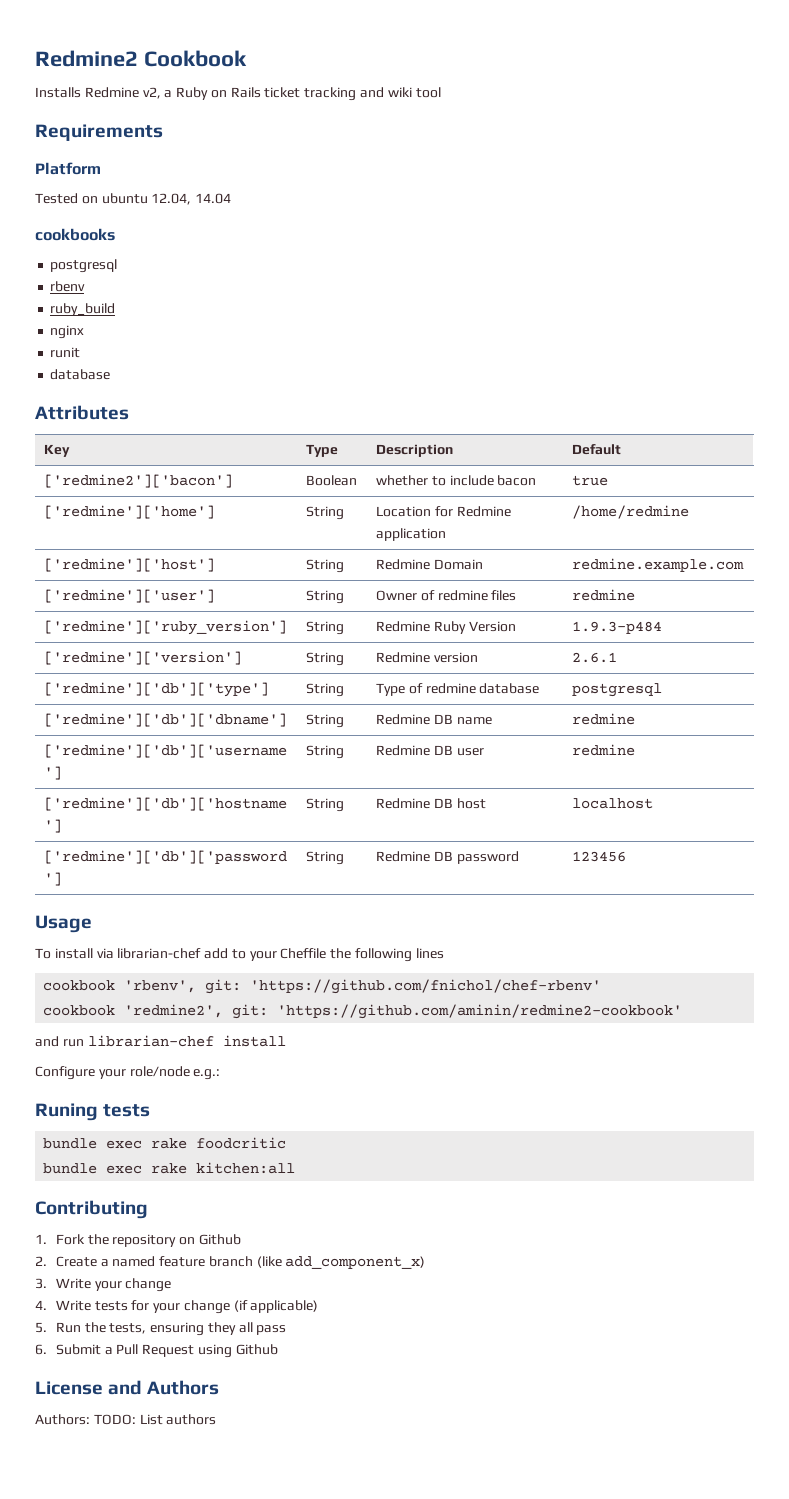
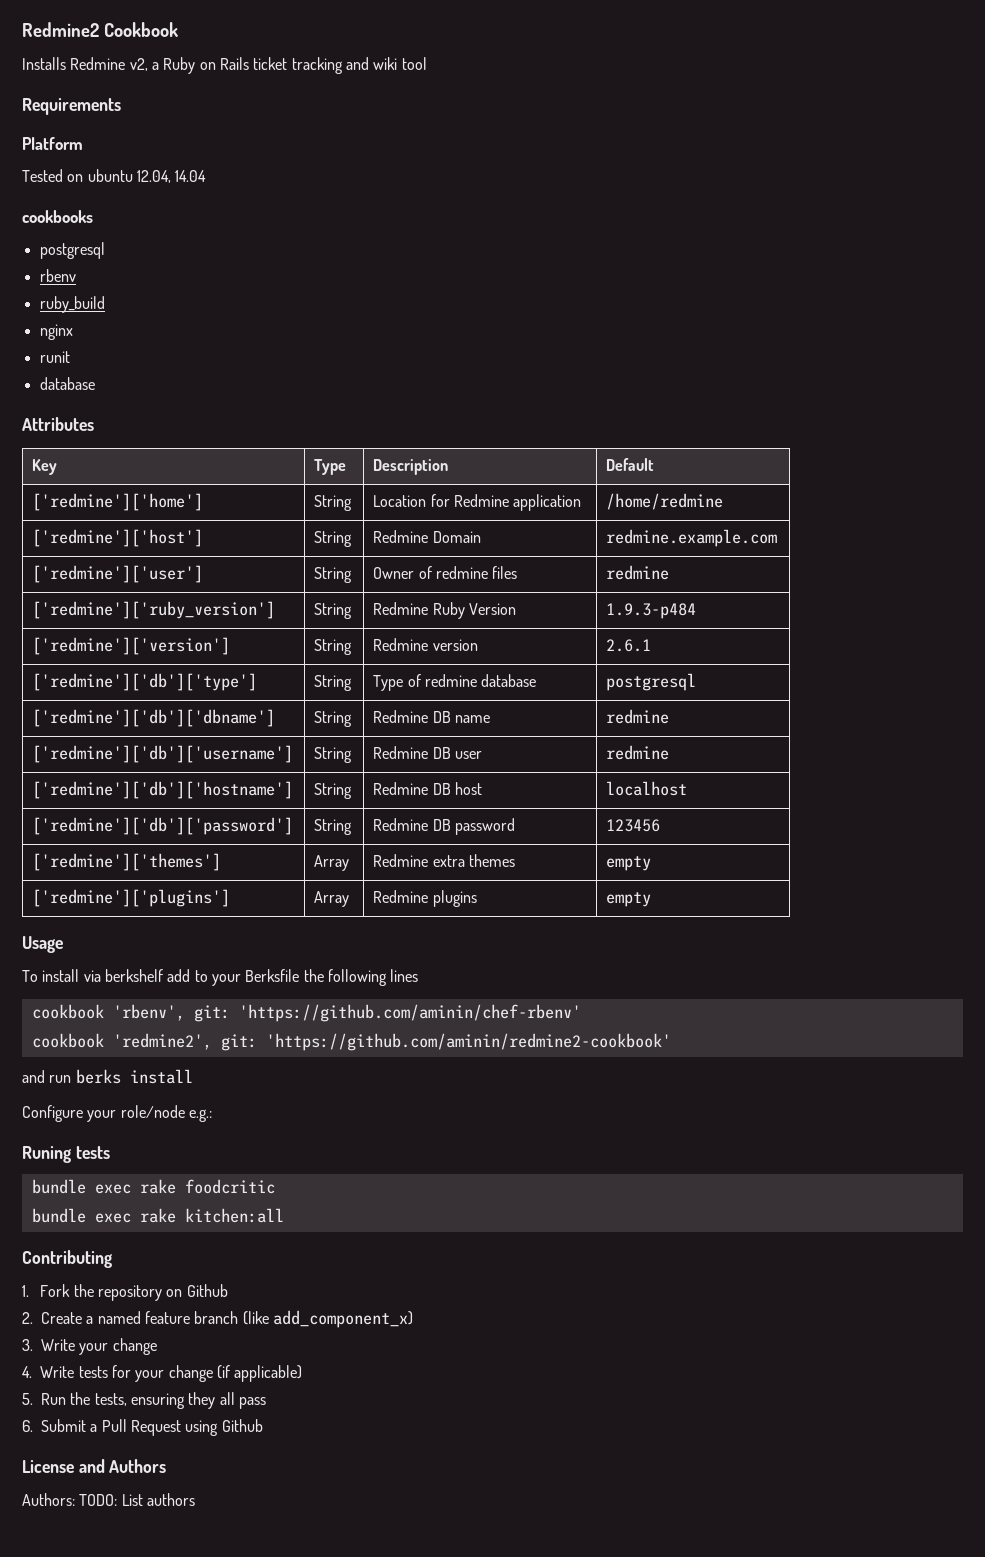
- ['redmine2']['bacon'] | Boolean | whether to include bacon | true
+ ['redmine']['themes'] | Array | Redmine extra themes | empty
+ ['redmine']['plugins'] | Array | Redmine plugins | empty
- To install via librarian-chef add to your Cheffile the following lines
+ To install via berkshelf add to your Berksfile the following lines
- cookbook 'rbenv', git: 'https://github.com/fnichol/chef-rbenv'
+ cookbook 'rbenv', git: 'https://github.com/aminin/chef-rbenv'
- and run librarian-chef install
+ and run berks install

